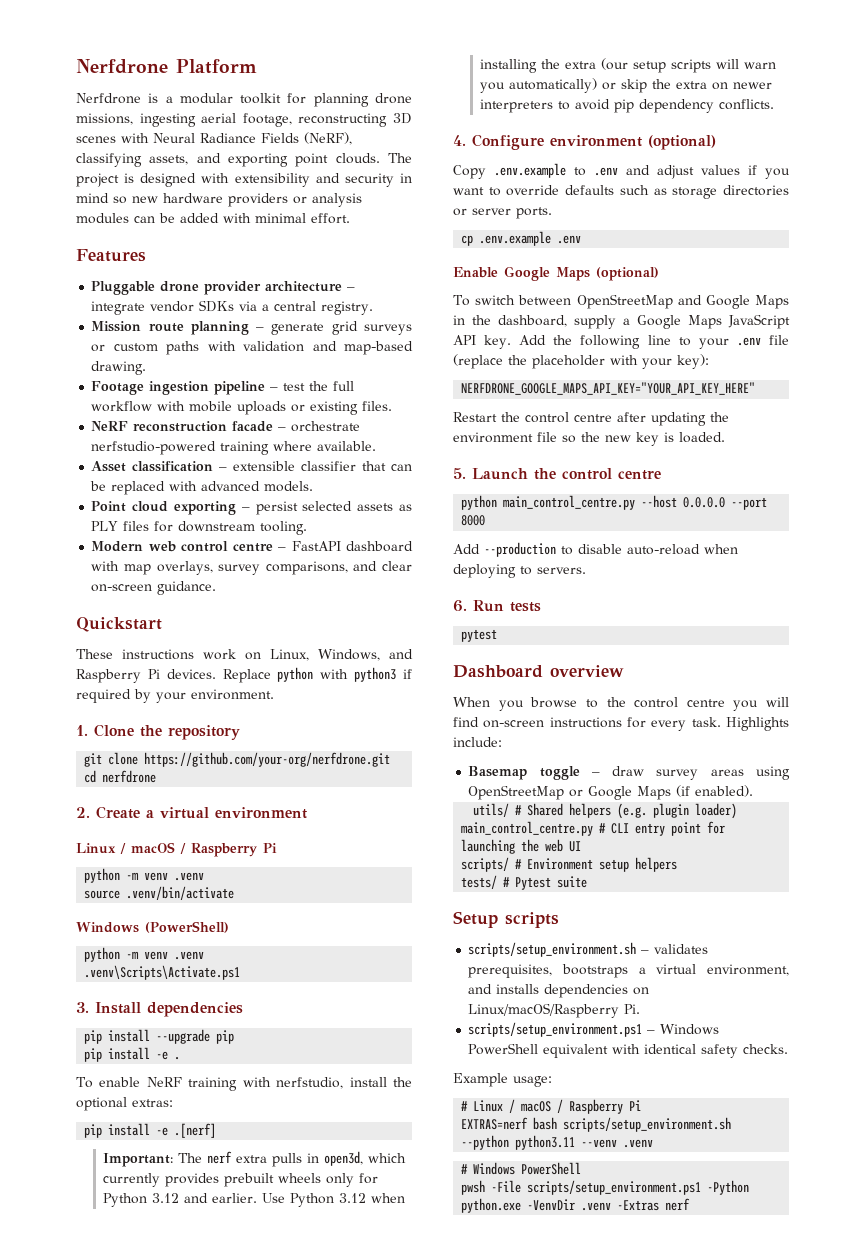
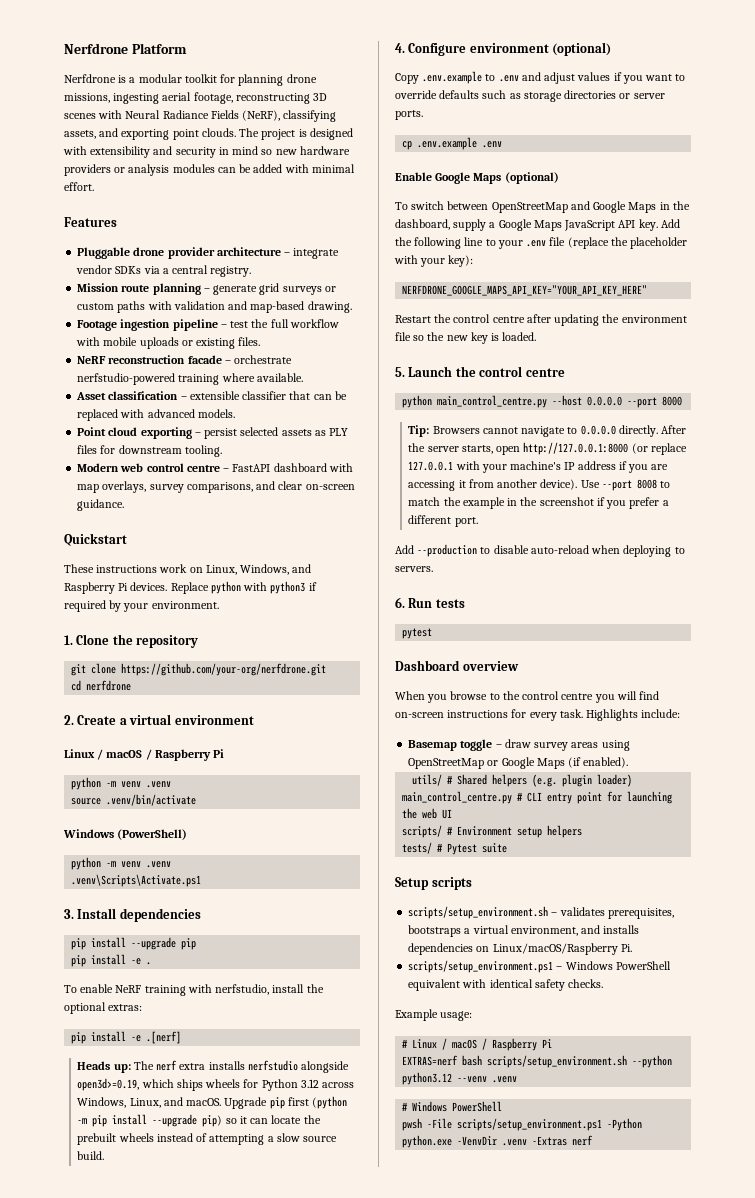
- Important: The nerf extra pulls in open3d, which currently provides prebuilt wheels only for Python 3.12 and earlier. Use Python 3.12 when installing the extra (our setup scripts will warn you automatically) or skip the extra on newer interpreters to avoid pip dependency conflicts.
+ Heads up: The nerf extra installs nerfstudio alongside open3d>=0.19, which ships wheels for Python 3.12 across Windows, Linux, and macOS. Upgrade pip first (python -m pip install --upgrade pip) so it can locate the prebuilt wheels instead of attempting a slow source build.
+ Tip: Browsers cannot navigate to 0.0.0.0 directly. After the server starts, open http://127.0.0.1:8000 (or replace 127.0.0.1 with your machine's IP address if you are accessing it from another device). Use --port 8008 to match the example in the screenshot if you prefer a different port.
- EXTRAS=nerf bash scripts/setup_environment.sh --python python3.11 --venv .venv
+ EXTRAS=nerf bash scripts/setup_environment.sh --python python3.12 --venv .venv

